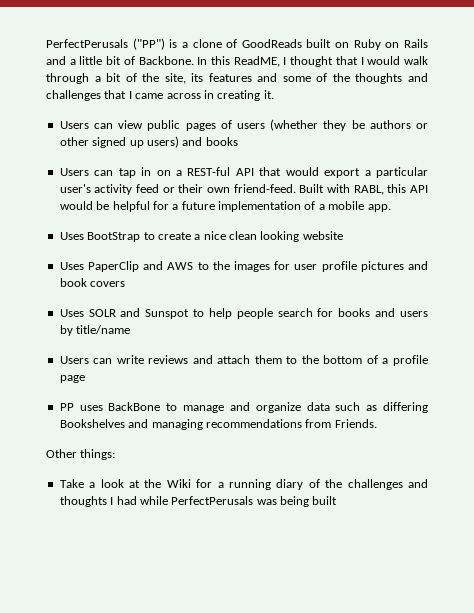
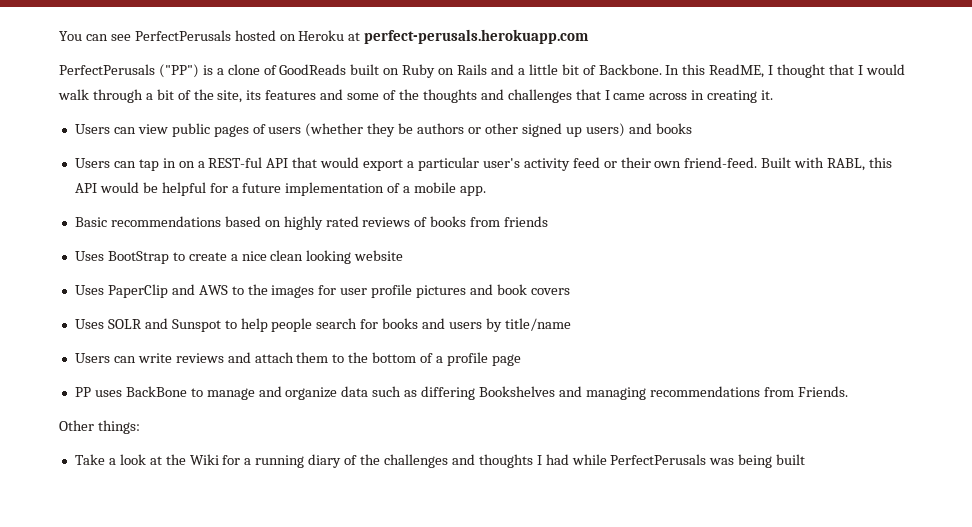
+ You can see PerfectPerusals hosted on Heroku at perfect-perusals.herokuapp.com
+ Basic recommendations based on highly rated reviews of books from friends

